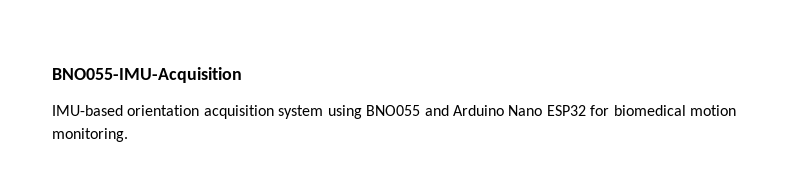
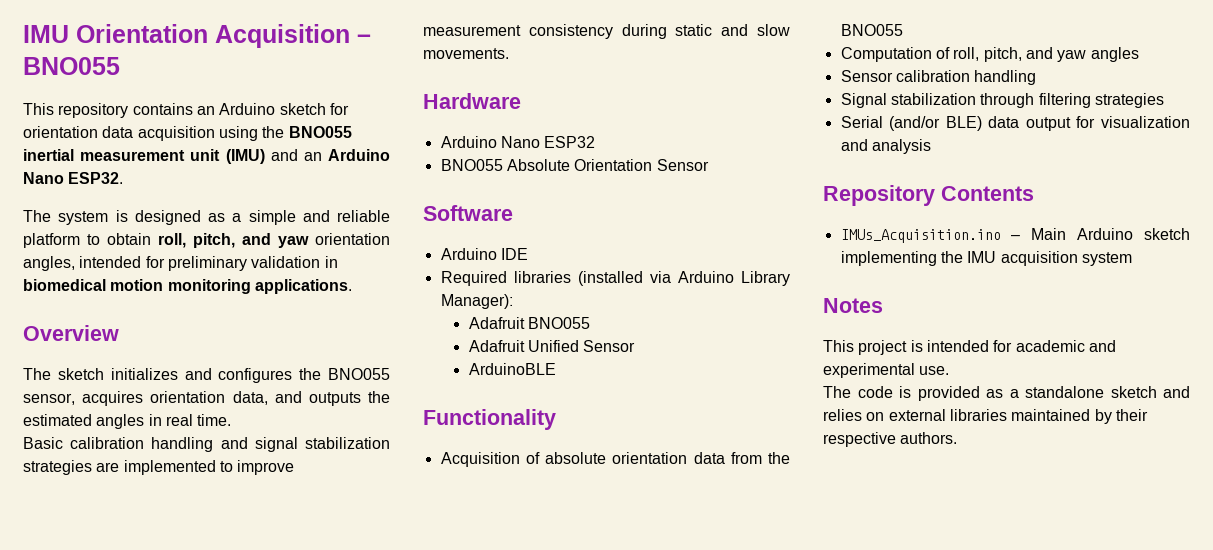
- BNO055-IMU-Acquisition
- IMU-based orientation acquisition system using BNO055 and Arduino Nano ESP32 for biomedical motion monitoring.
+ IMU Orientation Acquisition – BNO055
+ This repository contains an Arduino sketch for orientation data acquisition using the BNO055 inertial measurement unit (IMU) and an Arduino Nano ESP32.
+ The system is designed as a simple and reliable platform to obtain roll, pitch, and yaw orientation angles, intended for preliminary validation in biomedical motion monitoring applications.
+ Overview
+ The sketch initializes and configures the BNO055 sensor, acquires orientation data, and outputs the estimated angles in real time.
+ Basic calibration handling and signal stabilization strategies are implemented to improve measurement consistency during static and slow movements.
+ Hardware
+ Arduino Nano ESP32
+ BNO055 Absolute Orientation Sensor
+ Software
+ Arduino IDE
+ Required libraries (installed via Arduino Library Manager):
+ Adafruit BNO055
+ Adafruit Unified Sensor
+ ArduinoBLE
+ Functionality
+ Acquisition of absolute orientation data from the BNO055
+ Computation of roll, pitch, and yaw angles
+ Sensor calibration handling
+ Signal stabilization through filtering strategies
+ Serial (and/or BLE) data output for visualization and analysis
+ Repository Contents
+ IMUs_Acquisition.ino – Main Arduino sketch implementing the IMU acquisition system
+ Notes
+ This project is intended for academic and experimental use.
+ The code is provided as a standalone sketch and relies on external libraries maintained by their respective authors.

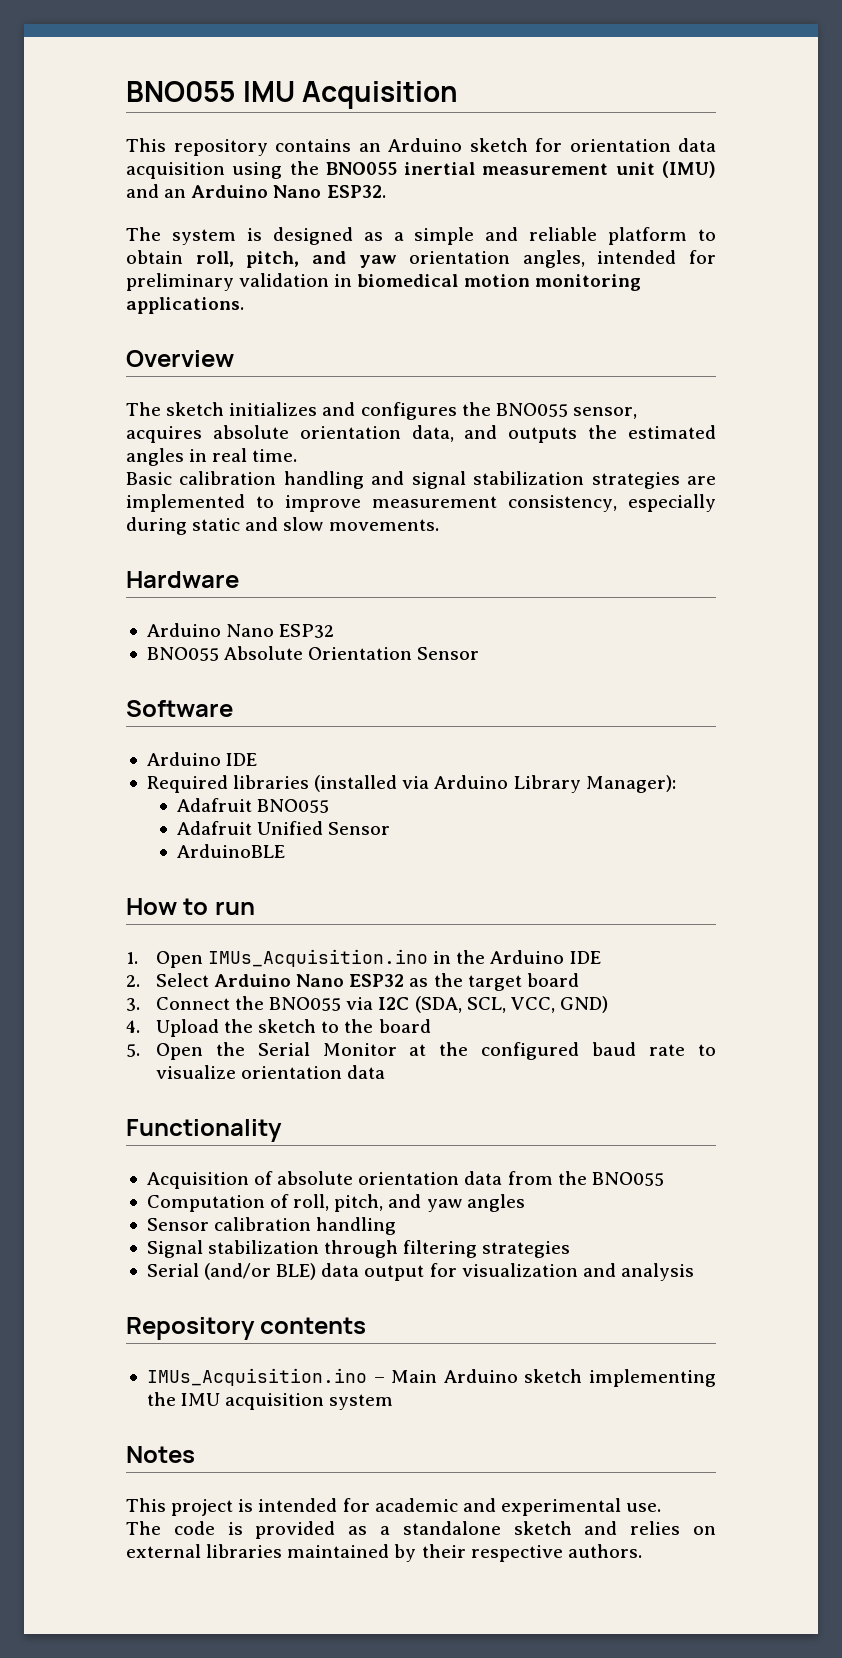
- IMU Orientation Acquisition – BNO055
+ BNO055 IMU Acquisition
- The sketch initializes and configures the BNO055 sensor, acquires orientation data, and outputs the estimated angles in real time.
+ The sketch initializes and configures the BNO055 sensor, acquires absolute orientation data, and outputs the estimated angles in real time.
- Basic calibration handling and signal stabilization strategies are implemented to improve measurement consistency during static and slow movements.
+ Basic calibration handling and signal stabilization strategies are implemented to improve measurement consistency, especially during static and slow movements.
+ How to run
+ 1. Open IMUs_Acquisition.ino in the Arduino IDE
+ 2. Select Arduino Nano ESP32 as the target board
+ 3. Connect the BNO055 via I2C (SDA, SCL, VCC, GND)
+ 4. Upload the sketch to the board
+ 5. Open the Serial Monitor at the configured baud rate to visualize orientation data
- Repository Contents
+ Repository contents

